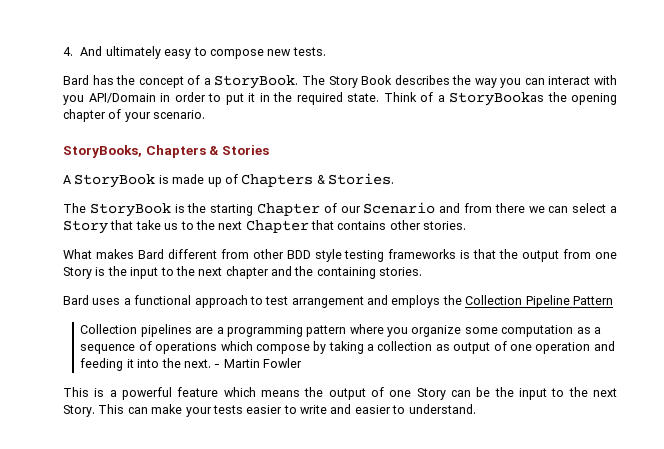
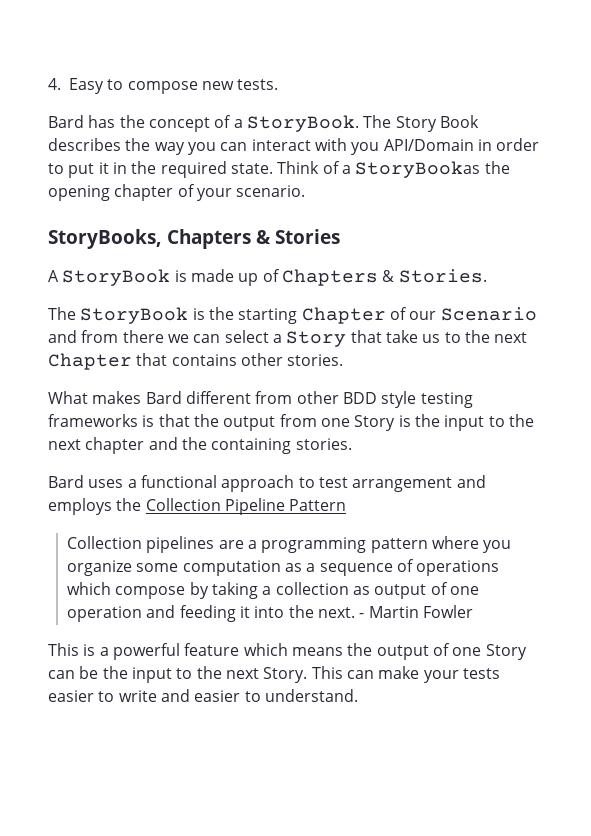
- 4. And ultimately easy to compose new tests.
+ 4. Easy to compose new tests.

